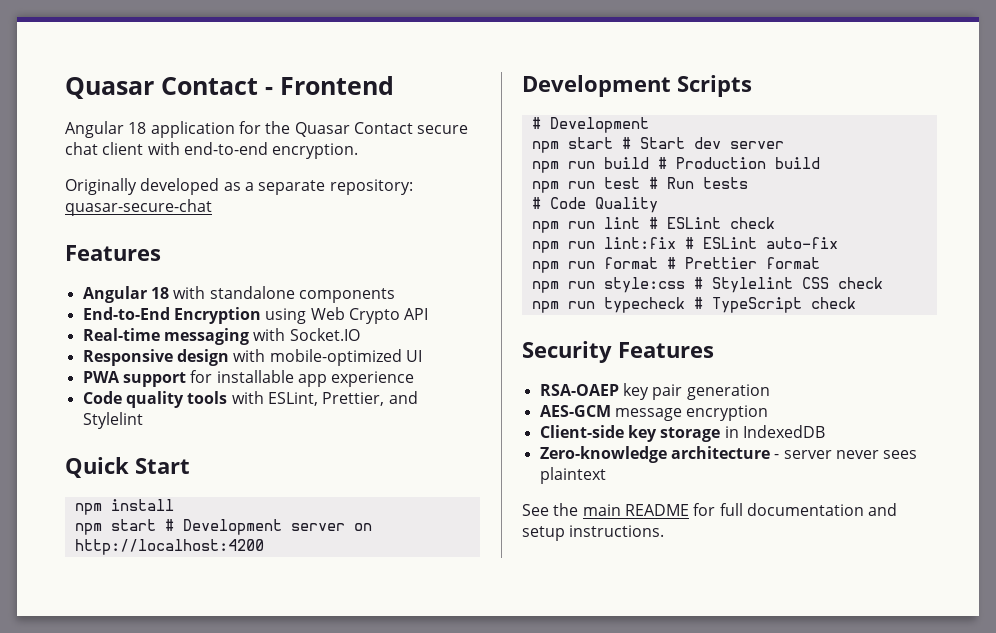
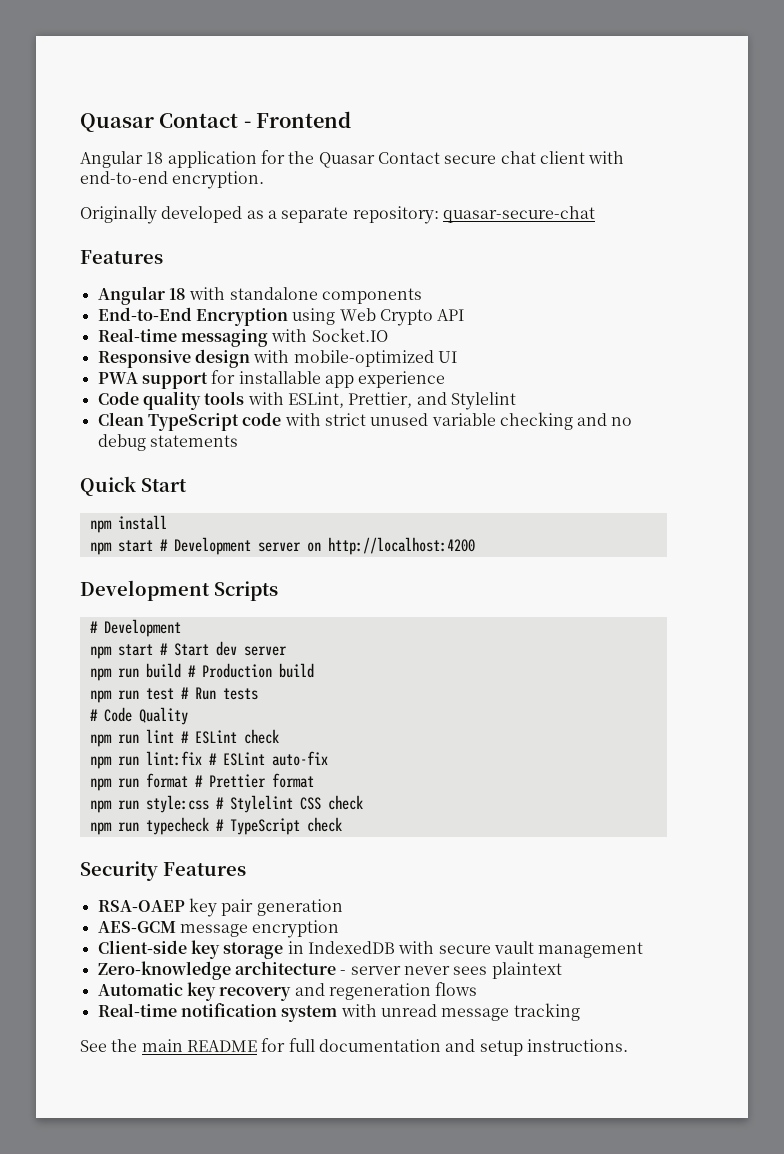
+ Clean TypeScript code with strict unused variable checking and no debug statements
- Client-side key storage in IndexedDB
+ Client-side key storage in IndexedDB with secure vault management
+ Automatic key recovery and regeneration flows
+ Real-time notification system with unread message tracking

